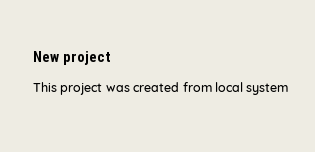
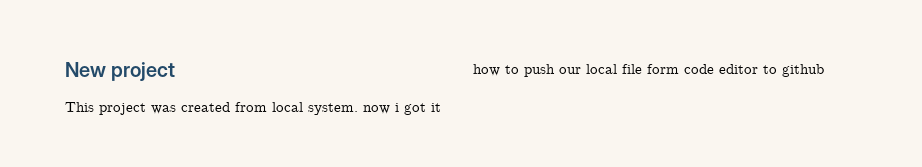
- This project was created from local system
+ This project was created from local system. now i got it how to push our local file form code editor to github

